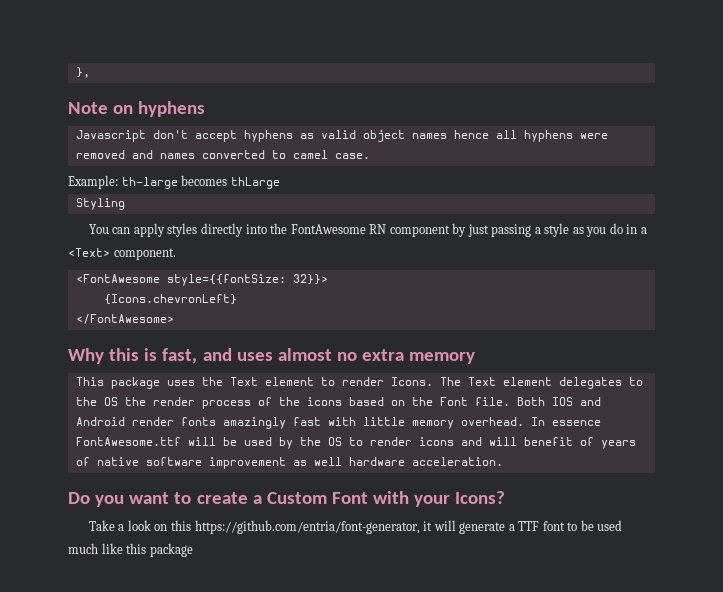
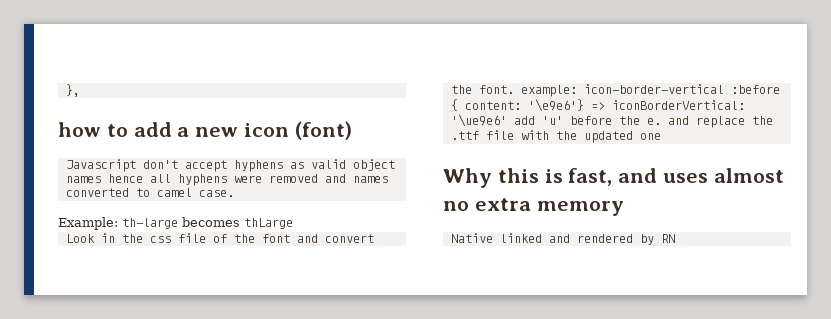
- Note on hyphens
+ how to add a new icon (font)
- Styling
- You can apply styles directly into the FontAwesome RN component by just passing a style as you do in a <Text> component.
- <FontAwesome style={{fontSize: 32}}>
- {Icons.chevronLeft}
- </FontAwesome>
+ Look in the css file of the font and convert the font. example: icon-border-vertical :before { content: '\e9e6'} => iconBorderVertical: '\ue9e6' add 'u' before the e. and replace the .ttf file with the updated one
- This package uses the Text element to render Icons. The Text element delegates to the OS the render process of the icons based on the Font file. Both IOS and Android render fonts amazingly fast with little memory overhead. In essence FontAwesome.ttf will be used by the OS to render icons and will benefit of years of native software improvement as well hardware acceleration.
- Do you want to create a Custom Font with your Icons?
- Take a look on this https://github.com/entria/font-generator, it will generate a TTF font to be used much like this package
+ Native linked and rendered by RN

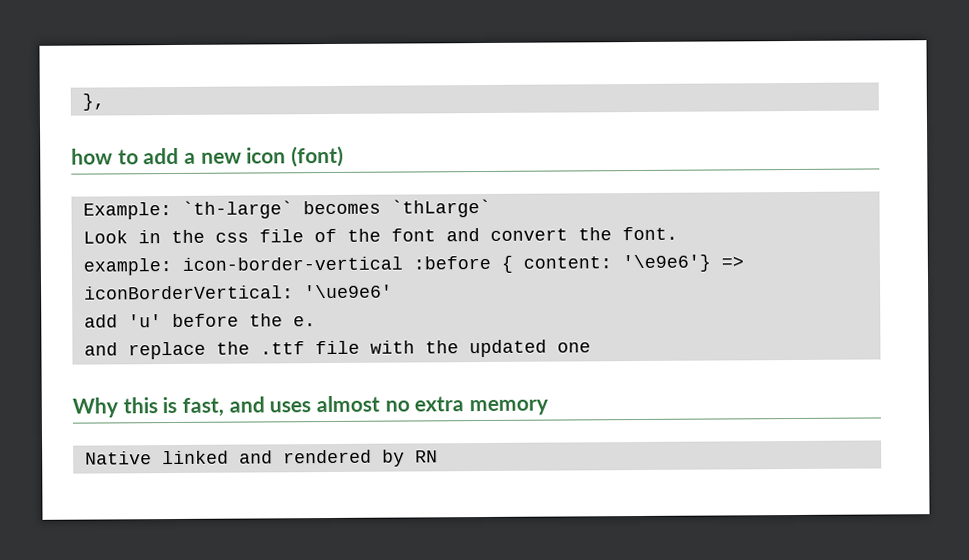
- Javascript don't accept hyphens as valid object names hence all hyphens were removed and names converted to camel case.
- Example: th-large becomes thLarge
+ Example: `th-large` becomes `thLarge`
- Look in the css file of the font and convert the font. example: icon-border-vertical :before { content: '\e9e6'} => iconBorderVertical: '\ue9e6' add 'u' before the e. and replace the .ttf file with the updated one
+ Look in the css file of the font and convert the font.
+ example: icon-border-vertical :before { content: '\e9e6'} => iconBorderVertical: '\ue9e6'
+ add 'u' before the e.
+ and replace the .ttf file with the updated one

